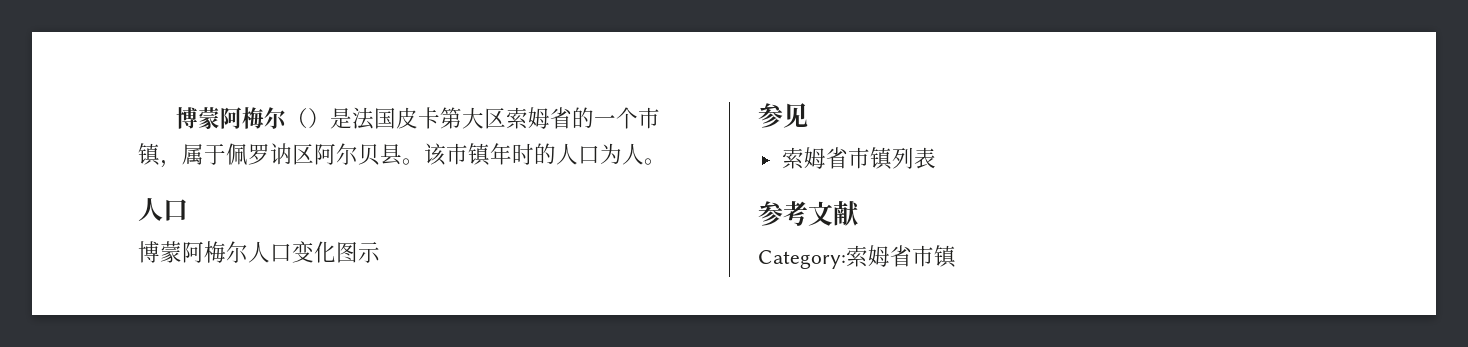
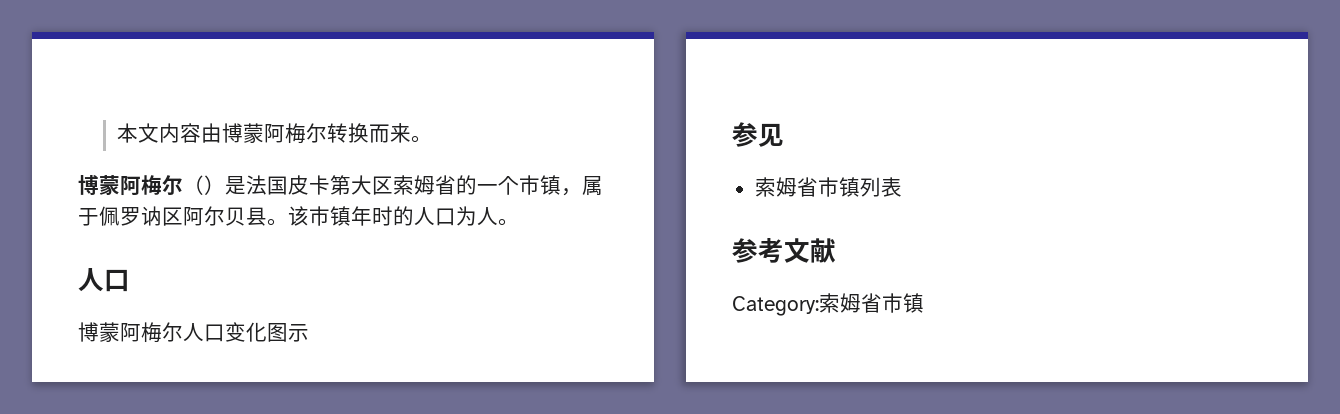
+ 本文内容由博蒙阿梅尔转换而来。

